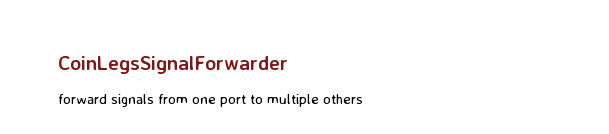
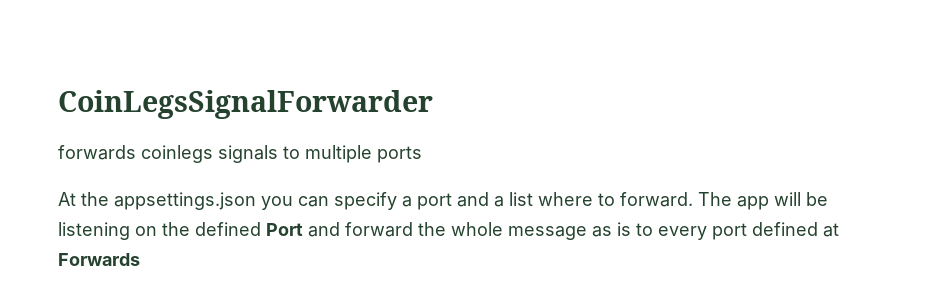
- forward signals from one port to multiple others
+ forwards coinlegs signals to multiple ports
+ At the appsettings.json you can specify a port and a list where to forward. The app will be listening on the defined Port and forward the whole message as is to every port defined at Forwards

